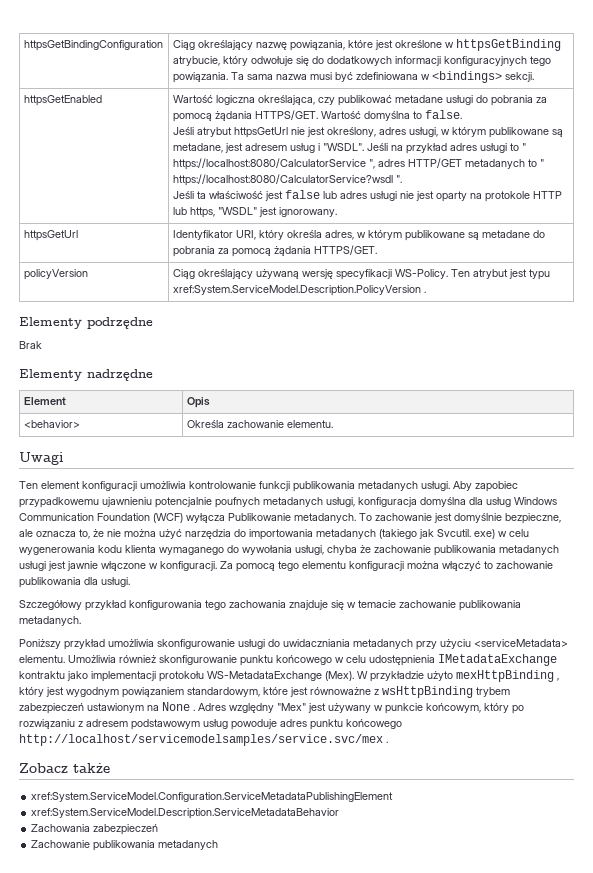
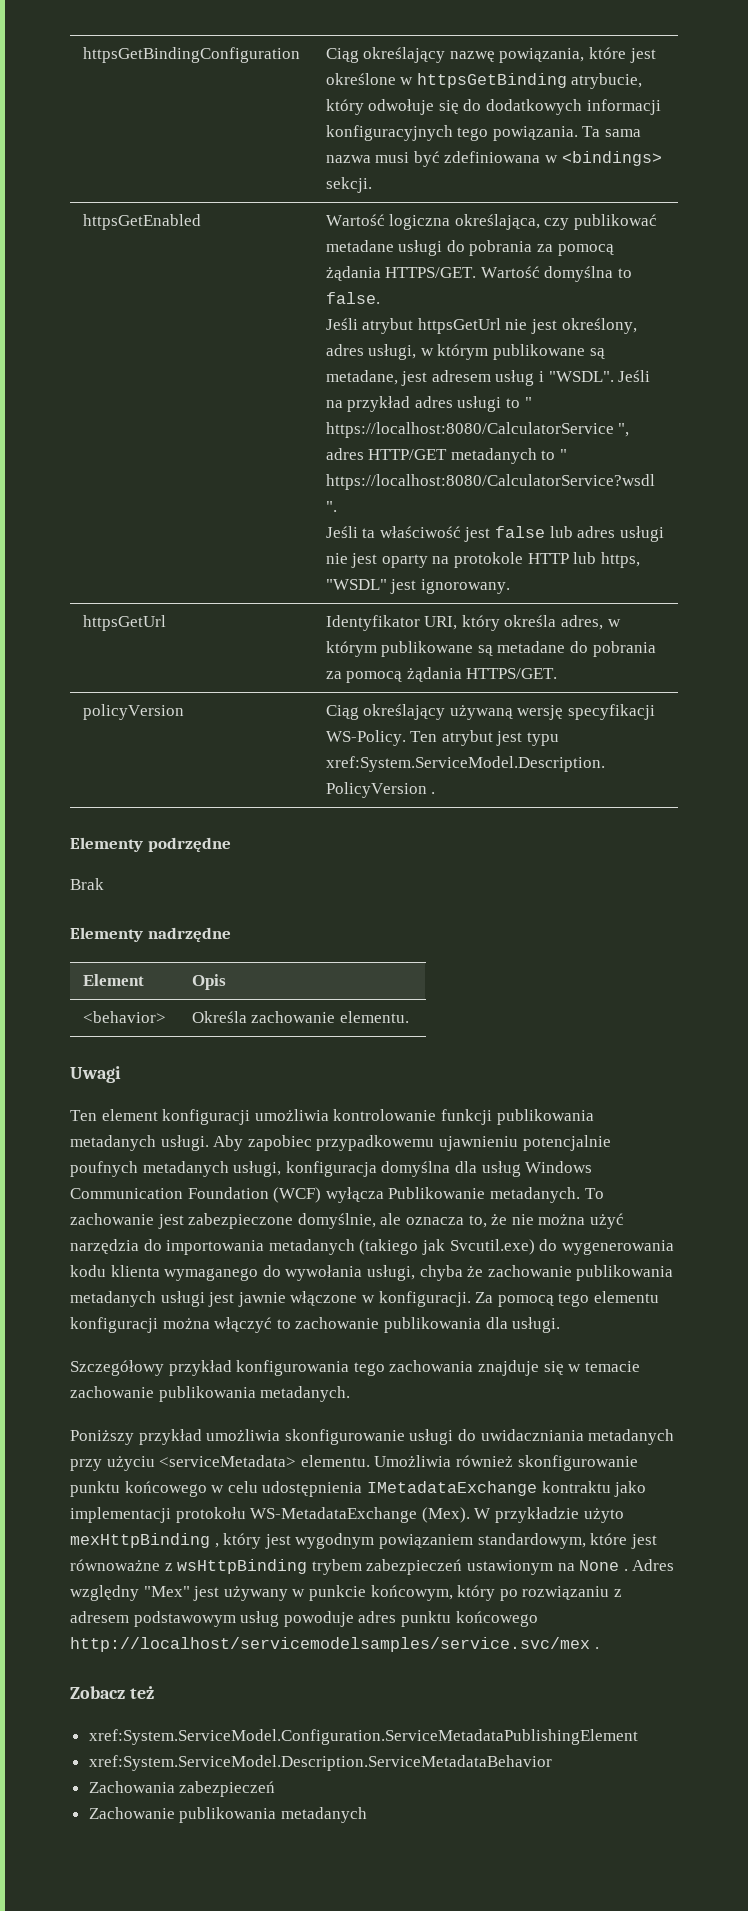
- To zachowanie jest domyślnie bezpieczne, ale oznacza to, że nie można użyć narzędzia do importowania metadanych (takiego jak Svcutil. exe) w celu wygenerowania kodu klienta wymaganego do wywołania usługi, chyba że zachowanie publikowania metadanych usługi jest jawnie włączone w konfiguracji.
+ To zachowanie jest zabezpieczone domyślnie, ale oznacza to, że nie można użyć narzędzia do importowania metadanych (takiego jak Svcutil.exe) do wygenerowania kodu klienta wymaganego do wywołania usługi, chyba że zachowanie publikowania metadanych usługi jest jawnie włączone w konfiguracji.
- Zobacz także
+ Zobacz też

